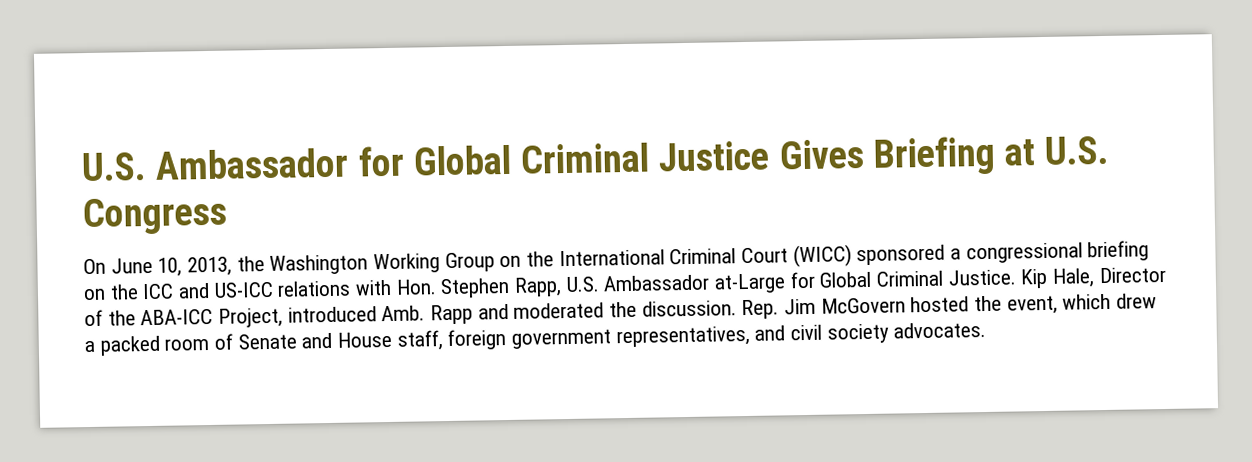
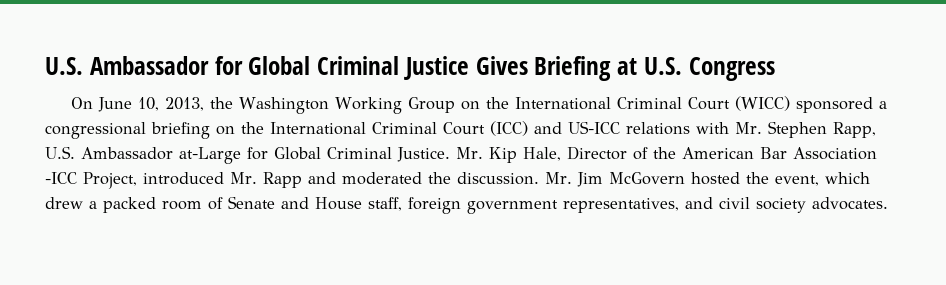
- On June 10, 2013, the Washington Working Group on the International Criminal Court (WICC) sponsored a congressional briefing on the ICC and US-ICC relations with Hon. Stephen Rapp, U.S. Ambassador at-Large for Global Criminal Justice.
+ On June 10, 2013, the Washington Working Group on the International Criminal Court (WICC) sponsored a congressional briefing on the International Criminal Court (ICC) and US-ICC relations with Mr. Stephen Rapp, U.S. Ambassador at-Large for Global Criminal Justice.
- Kip Hale, Director of the ABA-ICC Project, introduced Amb. Rapp and moderated the discussion.
+ Mr. Kip Hale, Director of the American Bar Association -ICC Project, introduced Mr. Rapp and moderated the discussion.
- Rep. Jim McGovern hosted the event, which drew a packed room of Senate and House staff, foreign government representatives, and civil society advocates.
+ Mr. Jim McGovern hosted the event, which drew a packed room of Senate and House staff, foreign government representatives, and civil society advocates.

